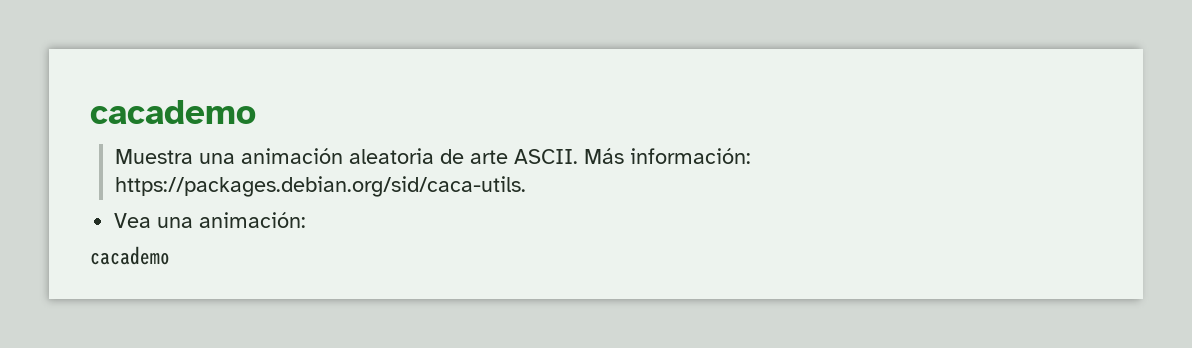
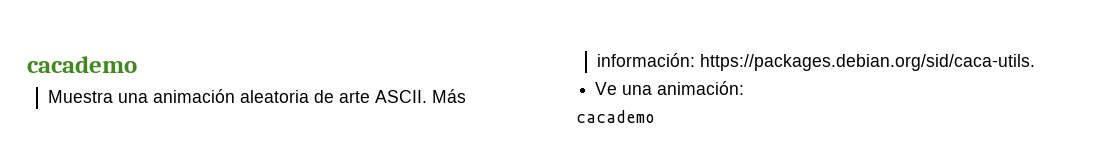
- Vea una animación:
+ Ve una animación:

